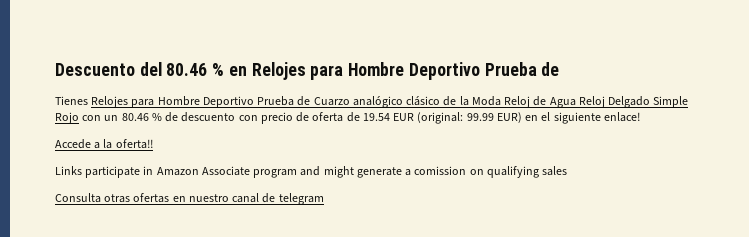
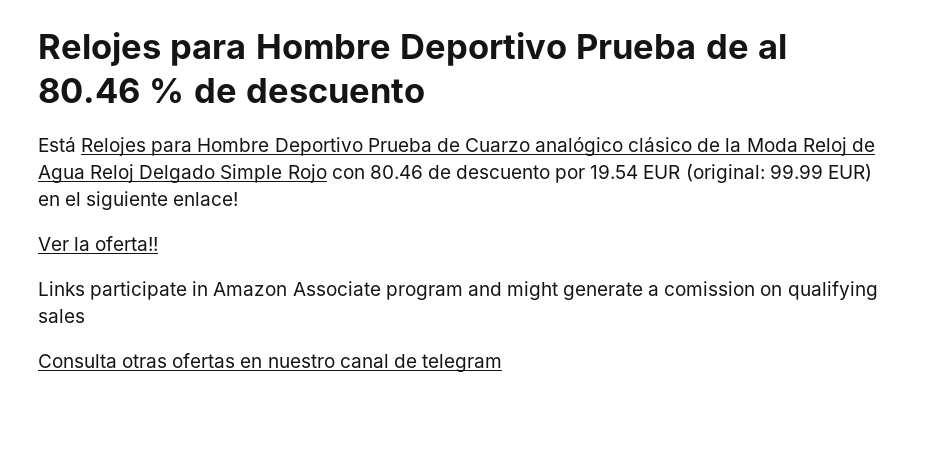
- Descuento del 80.46 % en Relojes para Hombre Deportivo Prueba de
- Tienes Relojes para Hombre Deportivo Prueba de Cuarzo analógico clásico de la Moda Reloj de Agua Reloj Delgado Simple Rojo con un 80.46 % de descuento con precio de oferta de 19.54 EUR (original: 99.99 EUR) en el siguiente enlace!
+ Relojes para Hombre Deportivo Prueba de al 80.46 % de descuento
+ Está Relojes para Hombre Deportivo Prueba de Cuarzo analógico clásico de la Moda Reloj de Agua Reloj Delgado Simple Rojo con 80.46 de descuento por 19.54 EUR (original: 99.99 EUR) en el siguiente enlace!
- Accede a la oferta!!
+ Ver la oferta!!

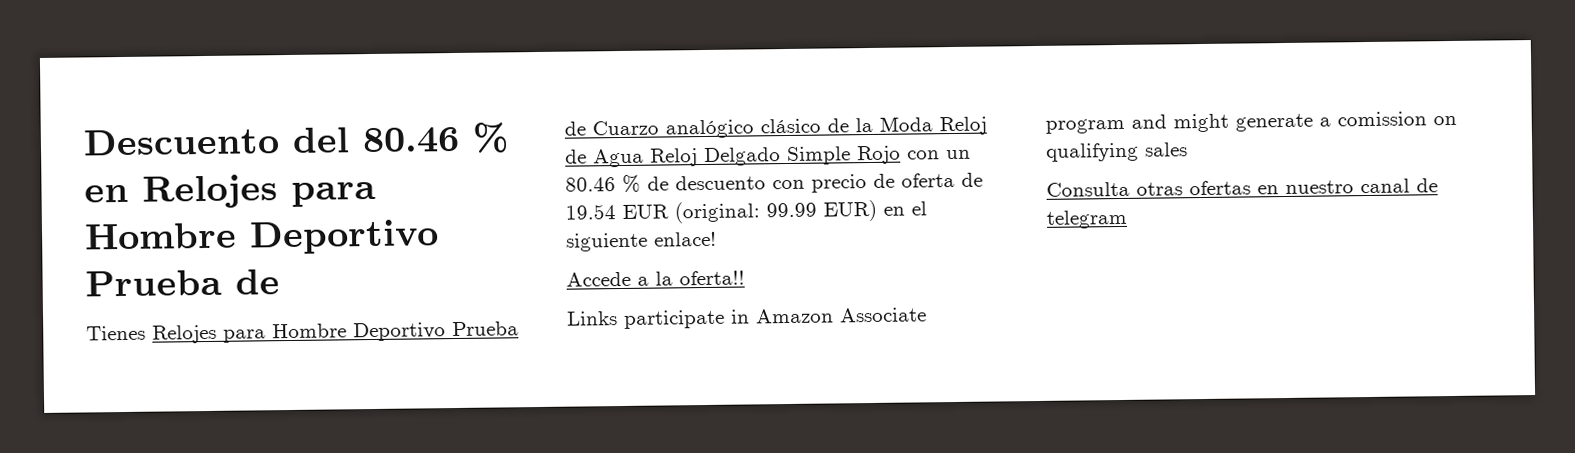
- Relojes para Hombre Deportivo Prueba de al 80.46 % de descuento
- Está Relojes para Hombre Deportivo Prueba de Cuarzo analógico clásico de la Moda Reloj de Agua Reloj Delgado Simple Rojo con 80.46 de descuento por 19.54 EUR (original: 99.99 EUR) en el siguiente enlace!
+ Descuento del 80.46 % en Relojes para Hombre Deportivo Prueba de
+ Tienes Relojes para Hombre Deportivo Prueba de Cuarzo analógico clásico de la Moda Reloj de Agua Reloj Delgado Simple Rojo con un 80.46 % de descuento con precio de oferta de 19.54 EUR (original: 99.99 EUR) en el siguiente enlace!
- Ver la oferta!!
+ Accede a la oferta!!

